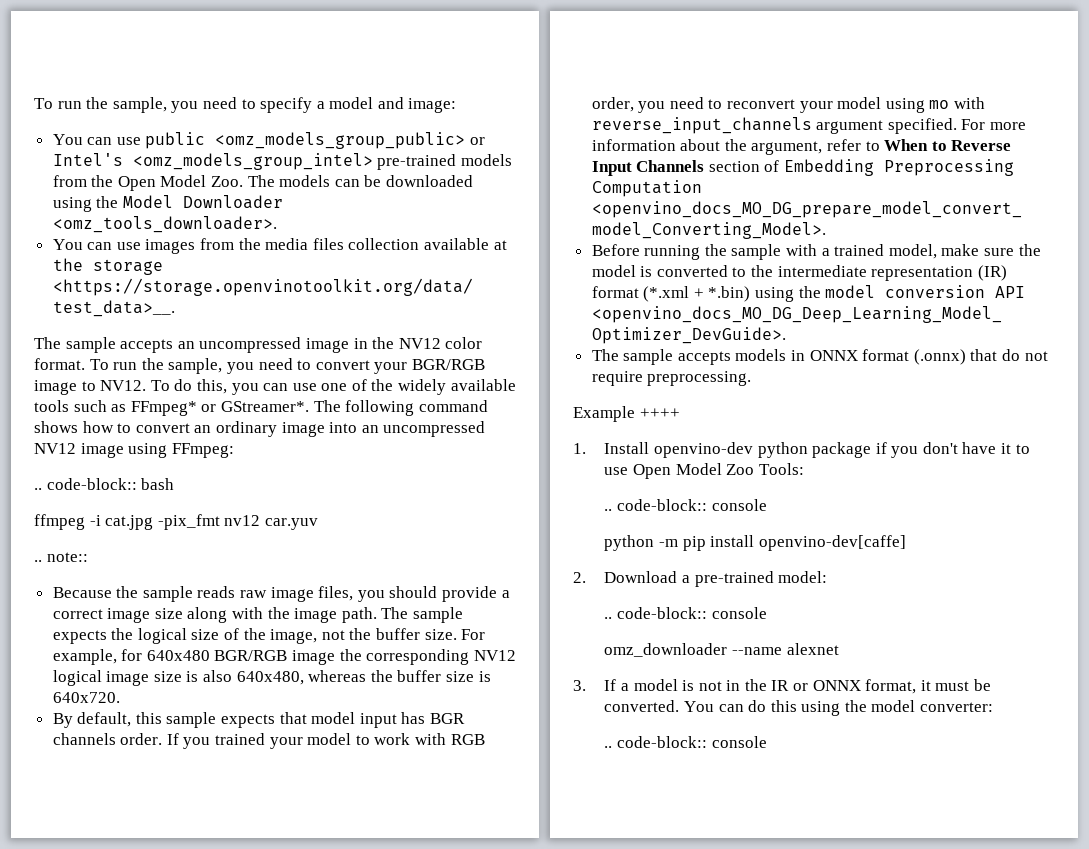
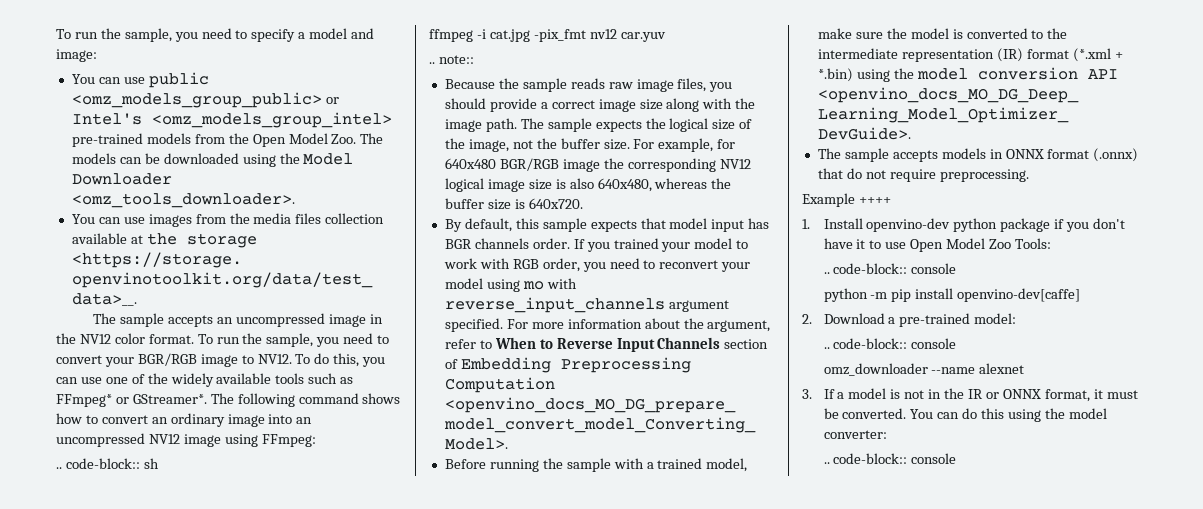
- .. code-block:: bash
+ .. code-block:: sh

